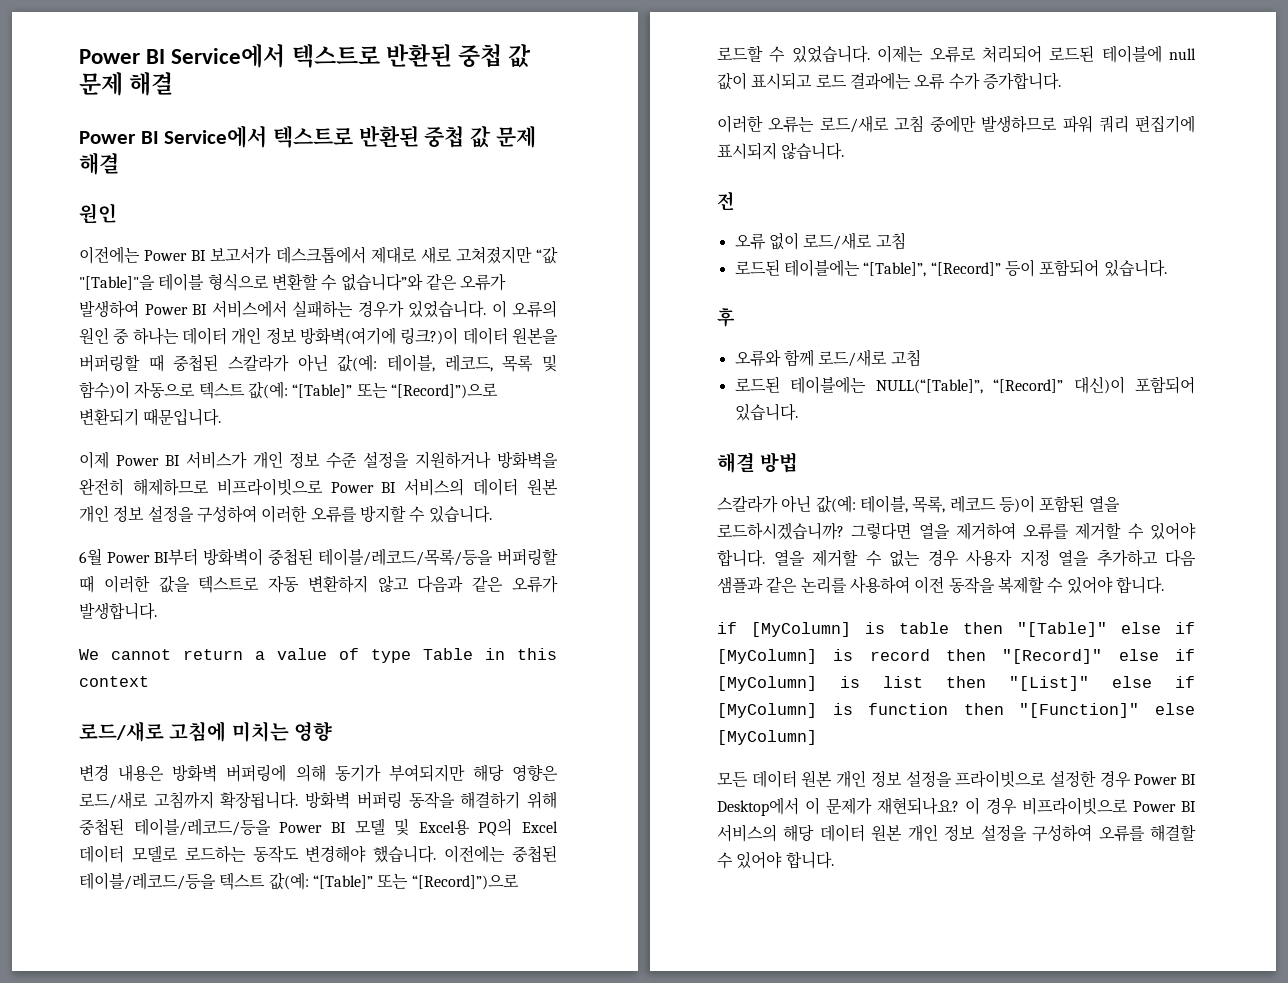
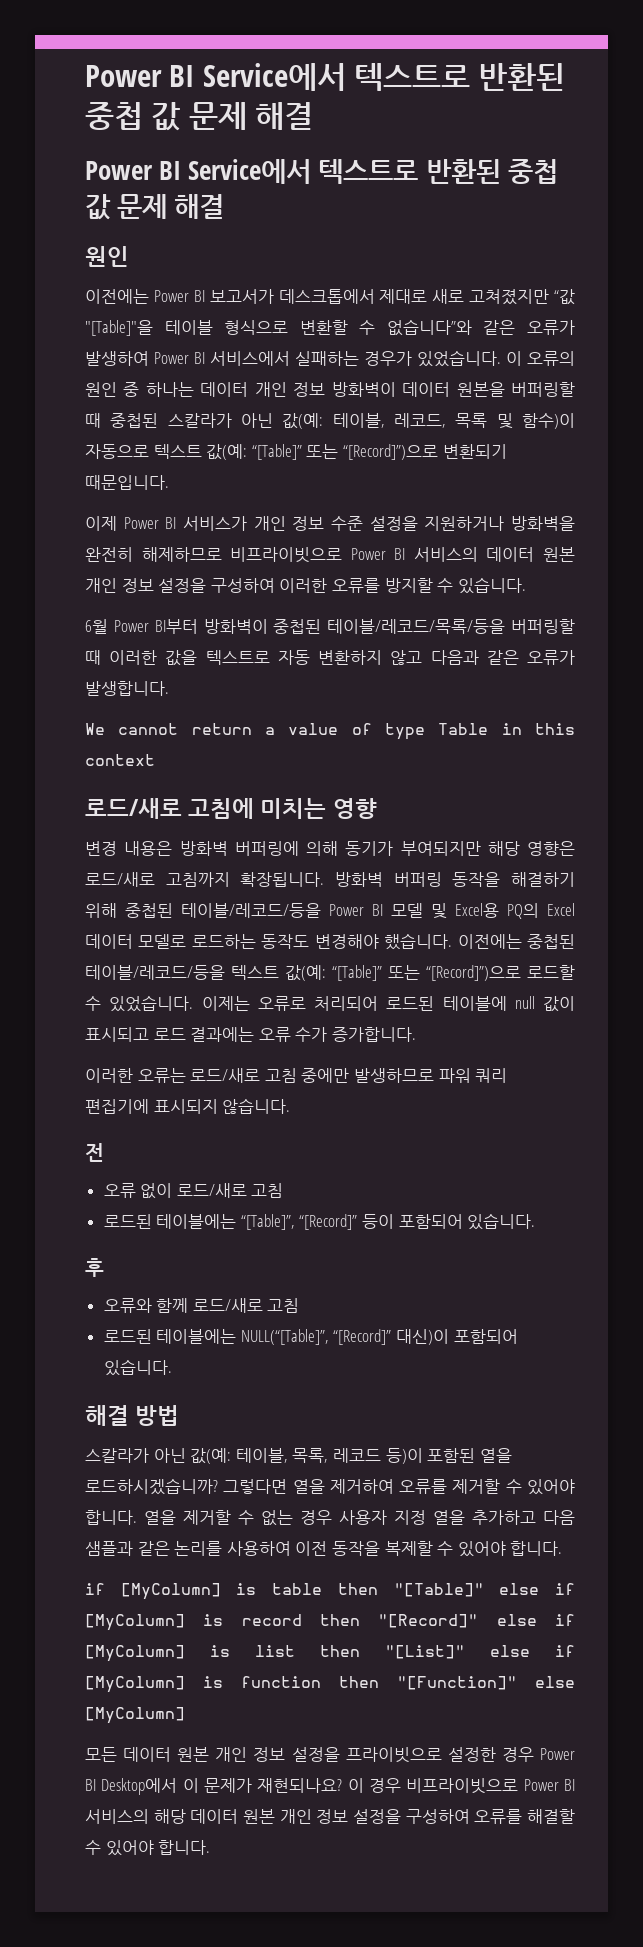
- 이 오류의 원인 중 하나는 데이터 개인 정보 방화벽(여기에 링크?)이 데이터 원본을 버퍼링할 때 중첩된 스칼라가 아닌 값(예: 테이블, 레코드, 목록 및 함수)이 자동으로 텍스트 값(예: “[Table]” 또는 “[Record]”)으로 변환되기 때문입니다.
+ 이 오류의 원인 중 하나는 데이터 개인 정보 방화벽이 데이터 원본을 버퍼링할 때 중첩된 스칼라가 아닌 값(예: 테이블, 레코드, 목록 및 함수)이 자동으로 텍스트 값(예: “[Table]” 또는 “[Record]”)으로 변환되기 때문입니다.

